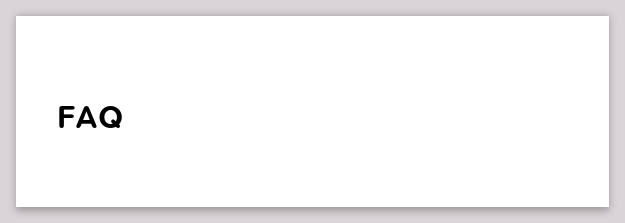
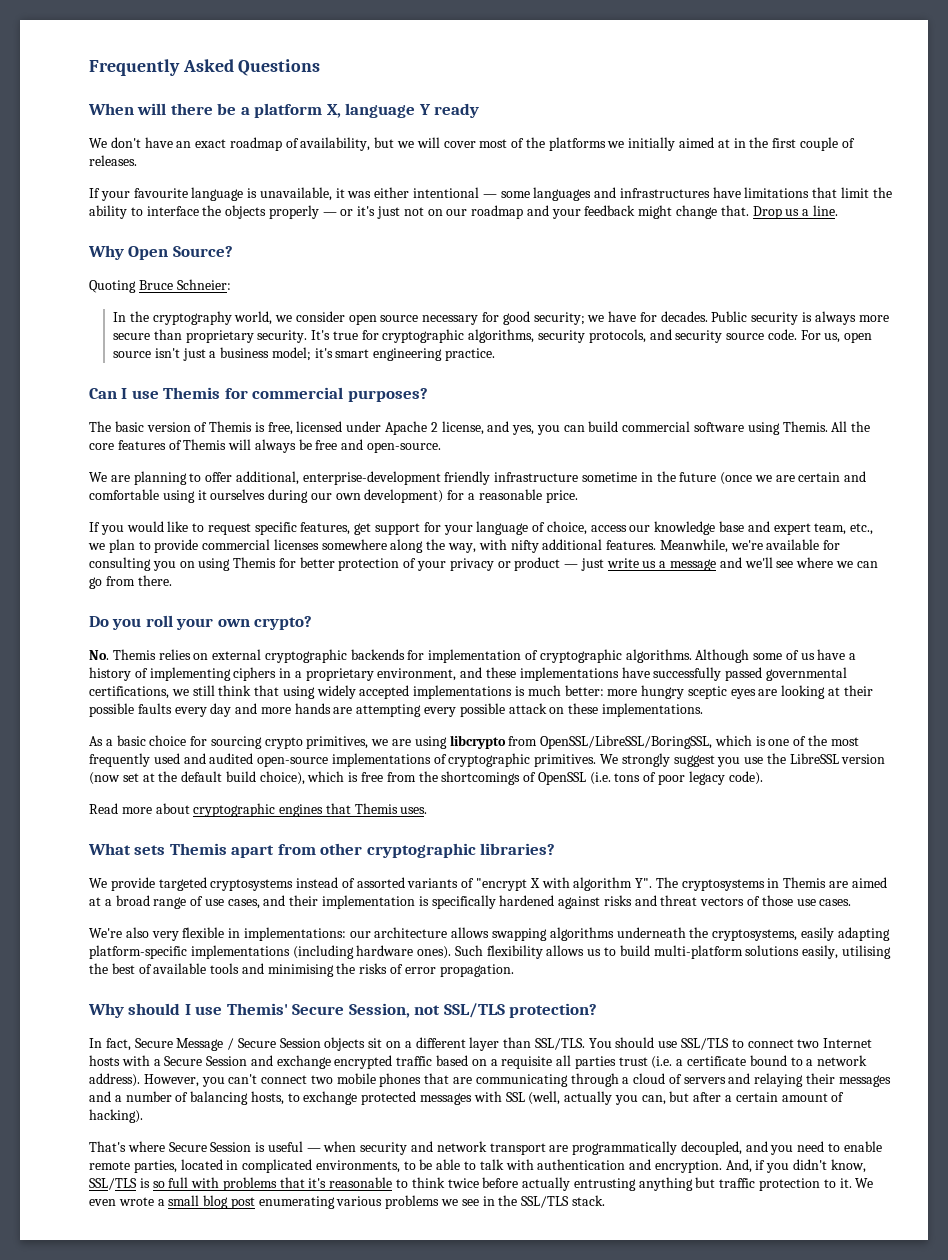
- FAQ
+ Frequently Asked Questions
+ When will there be a platform X, language Y ready
+ We don't have an exact roadmap of availability, but we will cover most of the platforms we initially aimed at in the first couple of releases.
+ If your favourite language is unavailable, it was either intentional — some languages and infrastructures have limitations that limit the ability to interface the objects properly — or it's just not on our roadmap and your feedback might change that. Drop us a line.
+ Why Open Source?
+ Quoting Bruce Schneier:
+ In the cryptography world, we consider open source necessary for good security; we have for decades. Public security is always more secure than proprietary security. It's true for cryptographic algorithms, security protocols, and security source code. For us, open source isn't just a business model; it's smart engineering practice.
+ Can I use Themis for commercial purposes?
+ The basic version of Themis is free, licensed under Apache 2 license, and yes, you can build commercial software using Themis. All the core features of Themis will always be free and open-source.
+ We are planning to offer additional, enterprise-development friendly infrastructure sometime in the future (once we are certain and comfortable using it ourselves during our own development) for a reasonable price.
+ If you would like to request specific features, get support for your language of choice, access our knowledge base and expert team, etc., we plan to provide commercial licenses somewhere along the way, with nifty additional features. Meanwhile, we're available for consulting you on using Themis for better protection of your privacy or product — just write us a message and we'll see where we can go from there.
+ Do you roll your own crypto?
+ No. Themis relies on external cryptographic backends for implementation of cryptographic algorithms. Although some of us have a history of implementing ciphers in a proprietary environment, and these implementations have successfully passed governmental certifications, we still think that using widely accepted implementations is much better: more hungry sceptic eyes are looking at their possible faults every day and more hands are attempting every possible attack on these implementations.
+ As a basic choice for sourcing crypto primitives, we are using libcrypto from OpenSSL/LibreSSL/BoringSSL, which is one of the most frequently used and audited open-source implementations of cryptographic primitives. We strongly suggest you use the LibreSSL version (now set at the default build choice), which is free from the shortcomings of OpenSSL (i.e. tons of poor legacy code).
+ Read more about cryptographic engines that Themis uses.
+ What sets Themis apart from other cryptographic libraries?
+ We provide targeted cryptosystems instead of assorted variants of "encrypt X with algorithm Y". The cryptosystems in Themis are aimed at a broad range of use cases, and their implementation is specifically hardened against risks and threat vectors of those use cases.
+ We're also very flexible in implementations: our architecture allows swapping algorithms underneath the cryptosystems, easily adapting platform-specific implementations (including hardware ones). Such flexibility allows us to build multi-platform solutions easily, utilising the best of available tools and minimising the risks of error propagation.
+ Why should I use Themis' Secure Session, not SSL/TLS protection?
+ In fact, Secure Message / Secure Session objects sit on a different layer than SSL/TLS. You should use SSL/TLS to connect two Internet hosts with a Secure Session and exchange encrypted traffic based on a requisite all parties trust (i.e. a certificate bound to a network address). However, you can't connect two mobile phones that are communicating through a cloud of servers and relaying their messages and a number of balancing hosts, to exchange protected messages with SSL (well, actually you can, but after a certain amount of hacking).
+ That's where Secure Session is useful — when security and network transport are programmatically decoupled, and you need to enable remote parties, located in complicated environments, to be able to talk with authentication and encryption. And, if you didn't know, SSL/TLS is so full with problems that it's reasonable to think twice before actually entrusting anything but traffic protection to it. We even wrote a small blog post enumerating various problems we see in the SSL/TLS stack.

